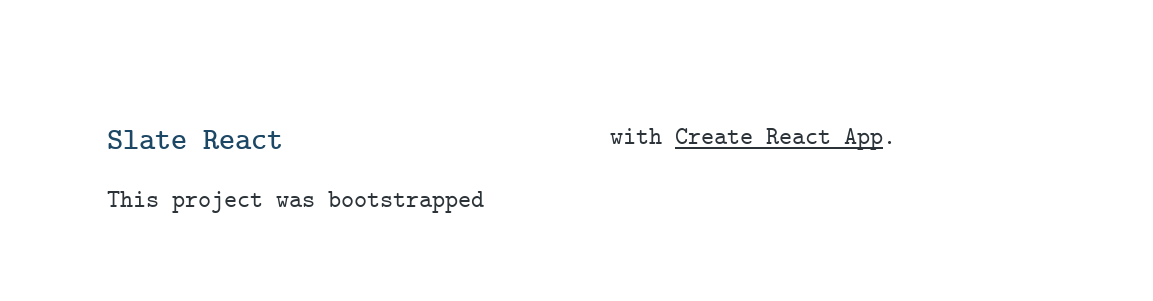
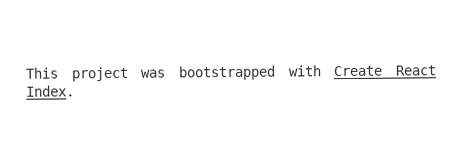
- Slate React
- This project was bootstrapped with Create React App.
+ This project was bootstrapped with Create React Index.

